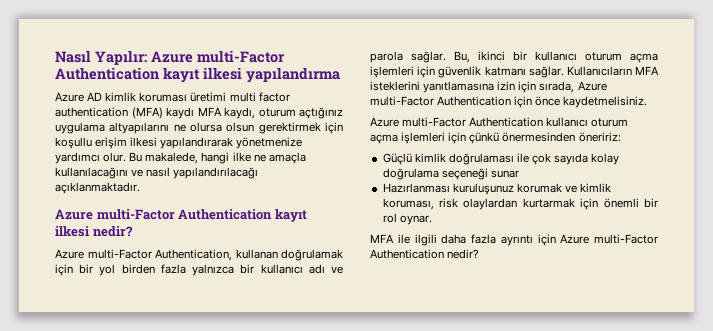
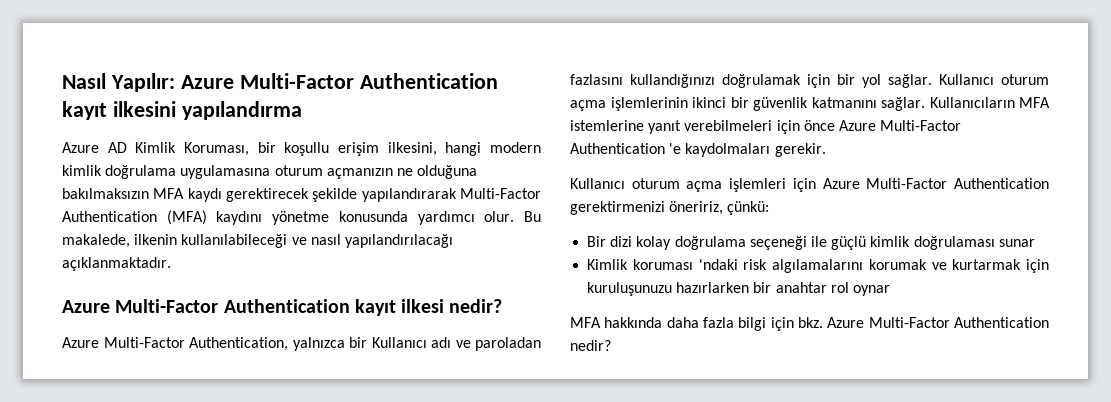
- Nasıl Yapılır: Azure multi-Factor Authentication kayıt ilkesi yapılandırma
+ Nasıl Yapılır: Azure Multi-Factor Authentication kayıt ilkesini yapılandırma
- Azure AD kimlik koruması üretimi multi factor authentication (MFA) kaydı MFA kaydı, oturum açtığınız uygulama altyapılarını ne olursa olsun gerektirmek için koşullu erişim ilkesi yapılandırarak yönetmenize yardımcı olur. Bu makalede, hangi ilke ne amaçla kullanılacağını ve nasıl yapılandırılacağı açıklanmaktadır.
+ Azure AD Kimlik Koruması, bir koşullu erişim ilkesini, hangi modern kimlik doğrulama uygulamasına oturum açmanızın ne olduğuna bakılmaksızın MFA kaydı gerektirecek şekilde yapılandırarak Multi-Factor Authentication (MFA) kaydını yönetme konusunda yardımcı olur. Bu makalede, ilkenin kullanılabileceği ve nasıl yapılandırılacağı açıklanmaktadır.
- Azure multi-Factor Authentication kayıt ilkesi nedir?
+ Azure Multi-Factor Authentication kayıt ilkesi nedir?
- Azure multi-Factor Authentication, kullanan doğrulamak için bir yol birden fazla yalnızca bir kullanıcı adı ve parola sağlar. Bu, ikinci bir kullanıcı oturum açma işlemleri için güvenlik katmanı sağlar. Kullanıcıların MFA isteklerini yanıtlamasına izin için sırada, Azure multi-Factor Authentication için önce kaydetmelisiniz.
- Azure multi-Factor Authentication kullanıcı oturum açma işlemleri için çünkü önermesinden öneririz:
- Güçlü kimlik doğrulaması ile çok sayıda kolay doğrulama seçeneği sunar
- Hazırlanması kuruluşunuz korumak ve kimlik koruması, risk olaylardan kurtarmak için önemli bir rol oynar.
- MFA ile ilgili daha fazla ayrıntı için Azure multi-Factor Authentication nedir?
+ Azure Multi-Factor Authentication, yalnızca bir Kullanıcı adı ve paroladan fazlasını kullandığınızı doğrulamak için bir yol sağlar. Kullanıcı oturum açma işlemlerinin ikinci bir güvenlik katmanını sağlar. Kullanıcıların MFA istemlerine yanıt verebilmeleri için önce Azure Multi-Factor Authentication 'e kaydolmaları gerekir.
+ Kullanıcı oturum açma işlemleri için Azure Multi-Factor Authentication gerektirmenizi öneririz, çünkü:
+ Bir dizi kolay doğrulama seçeneği ile güçlü kimlik doğrulaması sunar
+ Kimlik koruması 'ndaki risk algılamalarını korumak ve kurtarmak için kuruluşunuzu hazırlarken bir anahtar rol oynar
+ MFA hakkında daha fazla bilgi için bkz. Azure Multi-Factor Authentication nedir?

